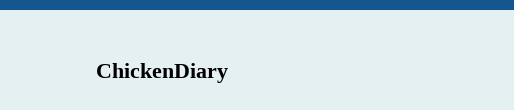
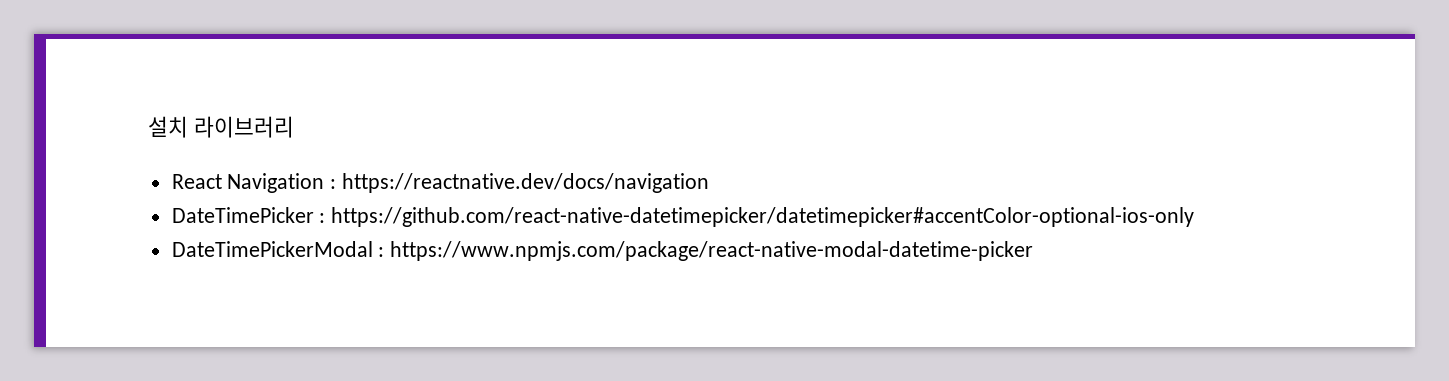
- ChickenDiary
+ 설치 라이브러리
+ React Navigation : https://reactnative.dev/docs/navigation
+ DateTimePicker : https://github.com/react-native-datetimepicker/datetimepicker#accentColor-optional-ios-only
+ DateTimePickerModal : https://www.npmjs.com/package/react-native-modal-datetime-picker

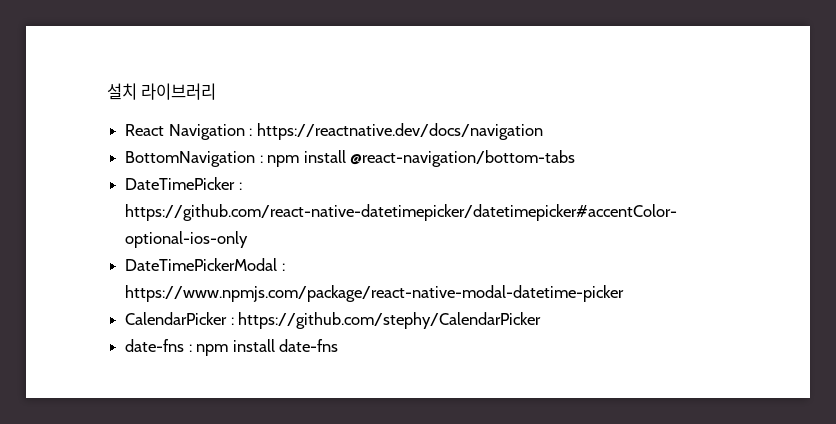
+ BottomNavigation : npm install @react-navigation/bottom-tabs
+ CalendarPicker : https://github.com/stephy/CalendarPicker
+ date-fns : npm install date-fns

